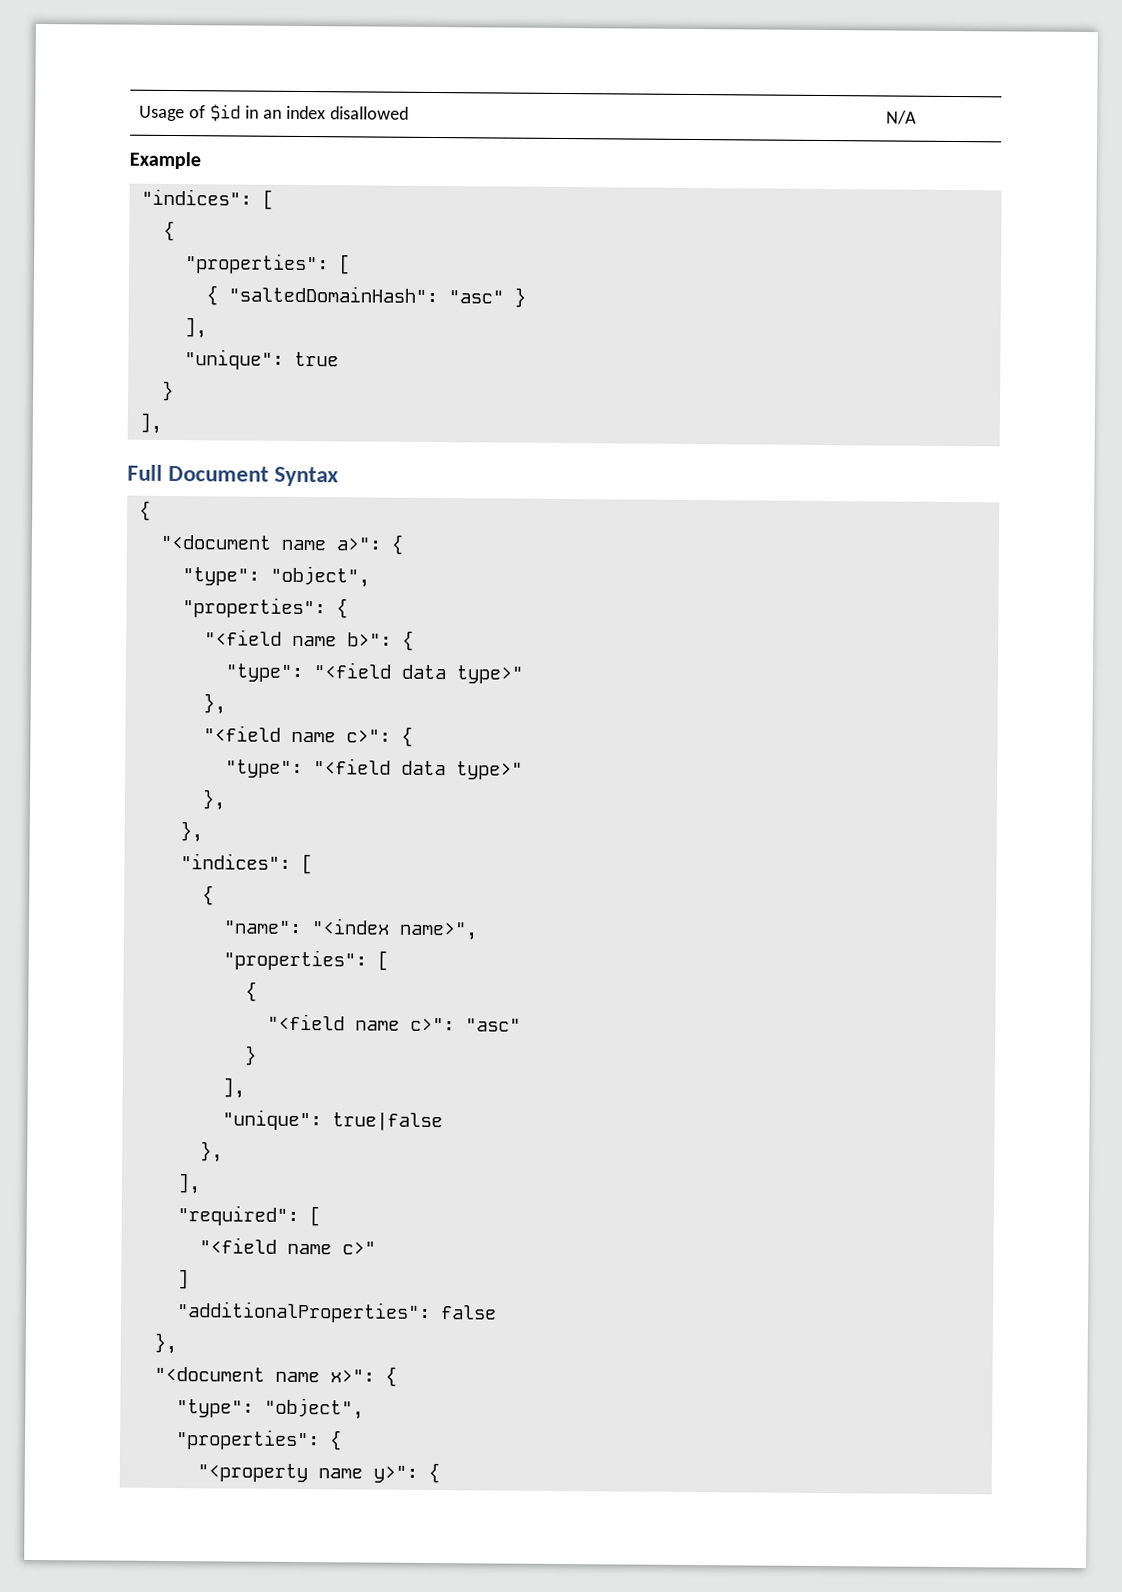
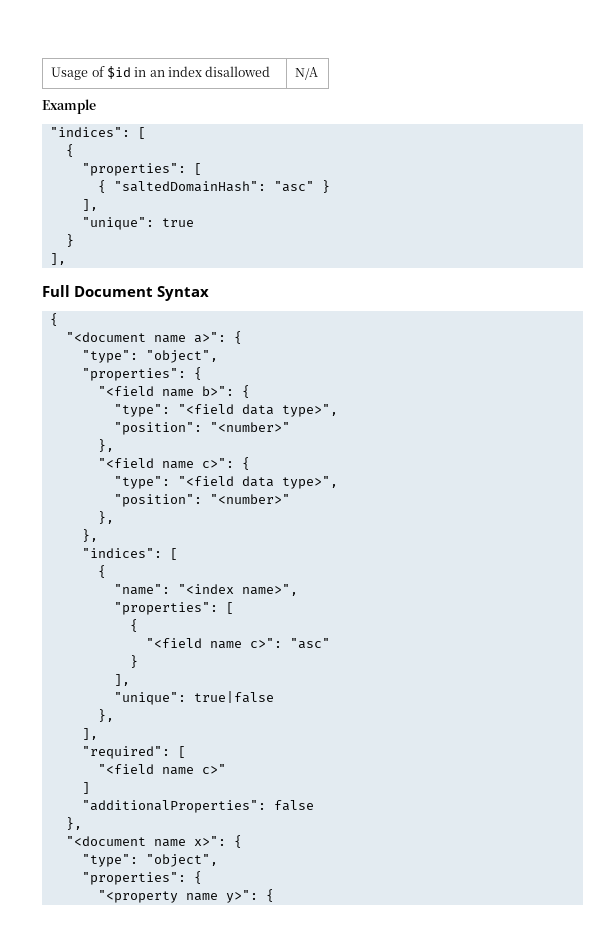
  "<field name b>": {
- "type": "<field data type>"
+ "type": "<field data type>",
+ "position": "<number>"
  "<field name c>": {
- "type": "<field data type>"
+ "type": "<field data type>",
+ "position": "<number>"

